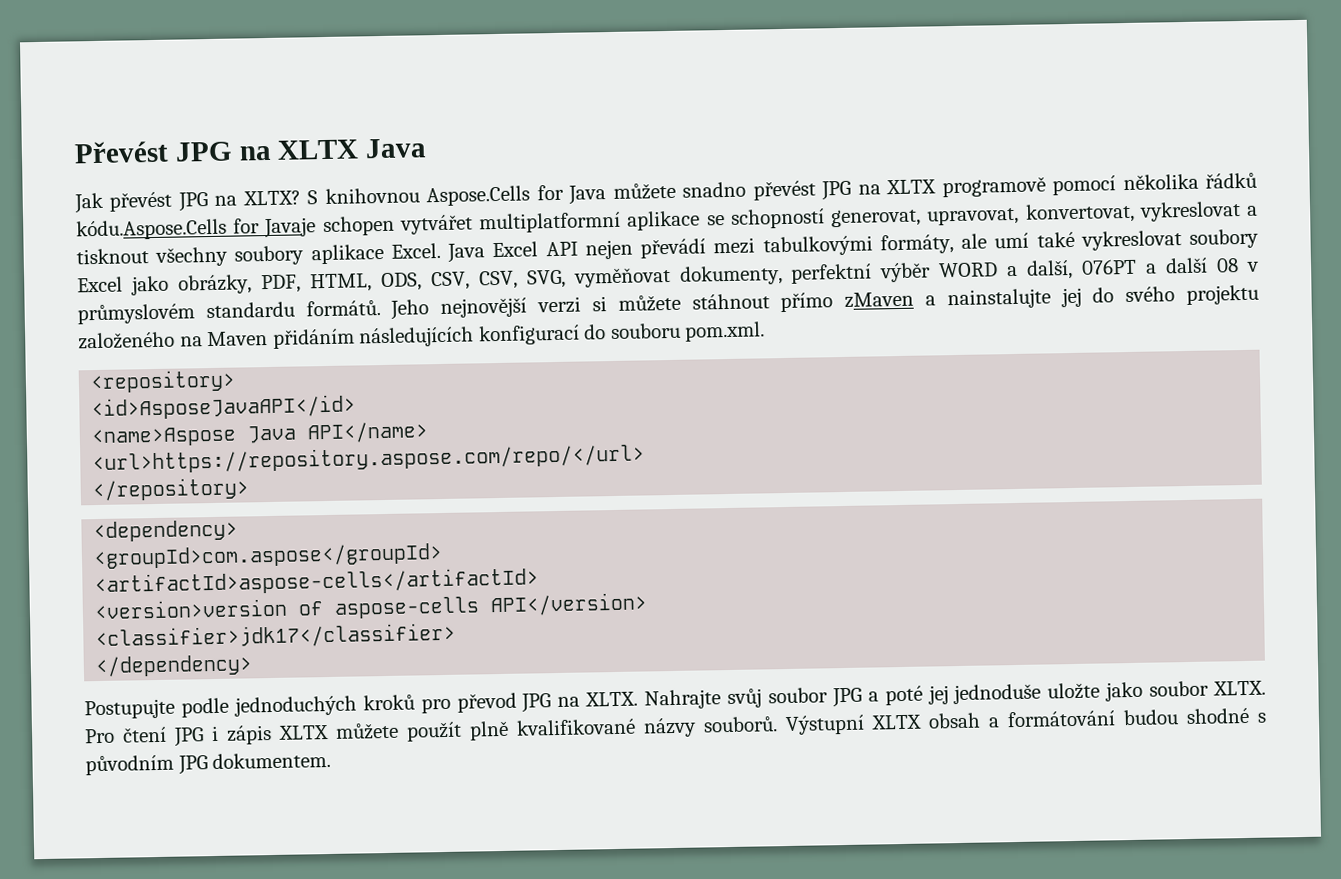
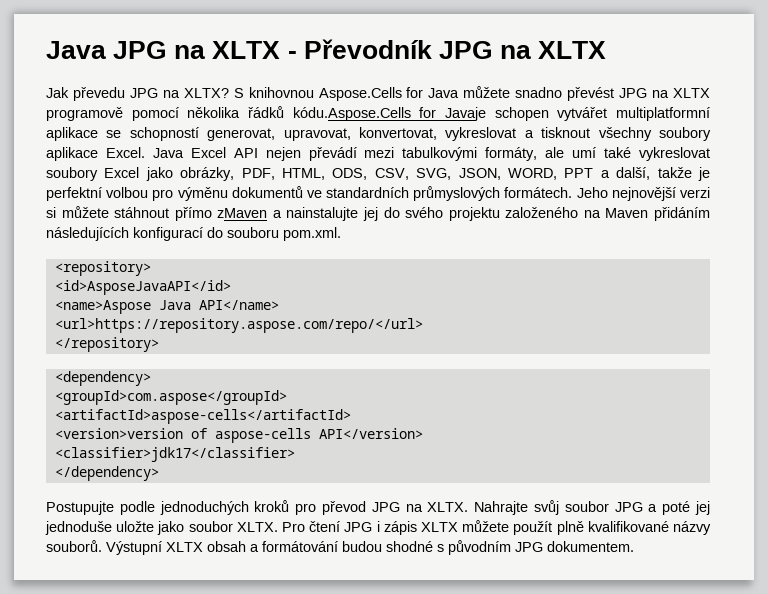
- Převést JPG na XLTX Java
+ Java JPG na XLTX - Převodník JPG na XLTX
- Jak převést JPG na XLTX?
+ Jak převedu JPG na XLTX?
- Java Excel API nejen převádí mezi tabulkovými formáty, ale umí také vykreslovat soubory Excel jako obrázky, PDF, HTML, ODS, CSV, CSV, SVG, vyměňovat dokumenty, perfektní výběr WORD a další, 076PT a další 08 v průmyslovém standardu formátů.
+ Java Excel API nejen převádí mezi tabulkovými formáty, ale umí také vykreslovat soubory Excel jako obrázky, PDF, HTML, ODS, CSV, SVG, JSON, WORD, PPT a další, takže je perfektní volbou pro výměnu dokumentů ve standardních průmyslových formátech.

